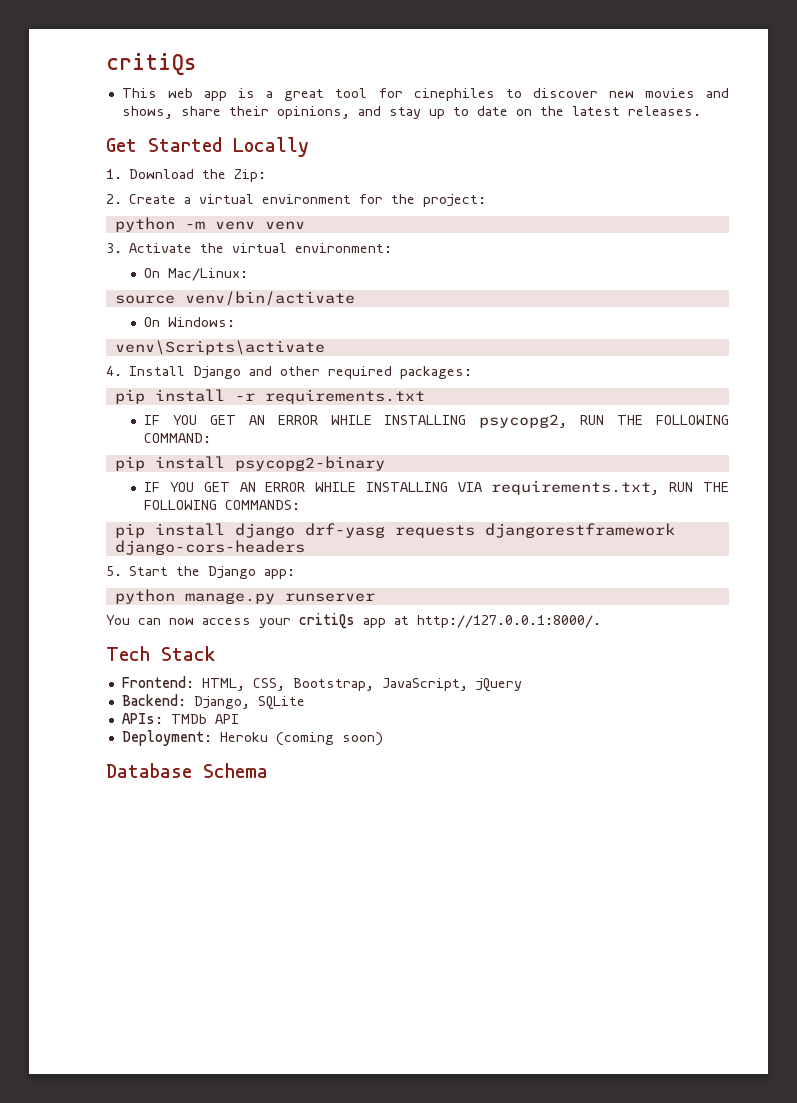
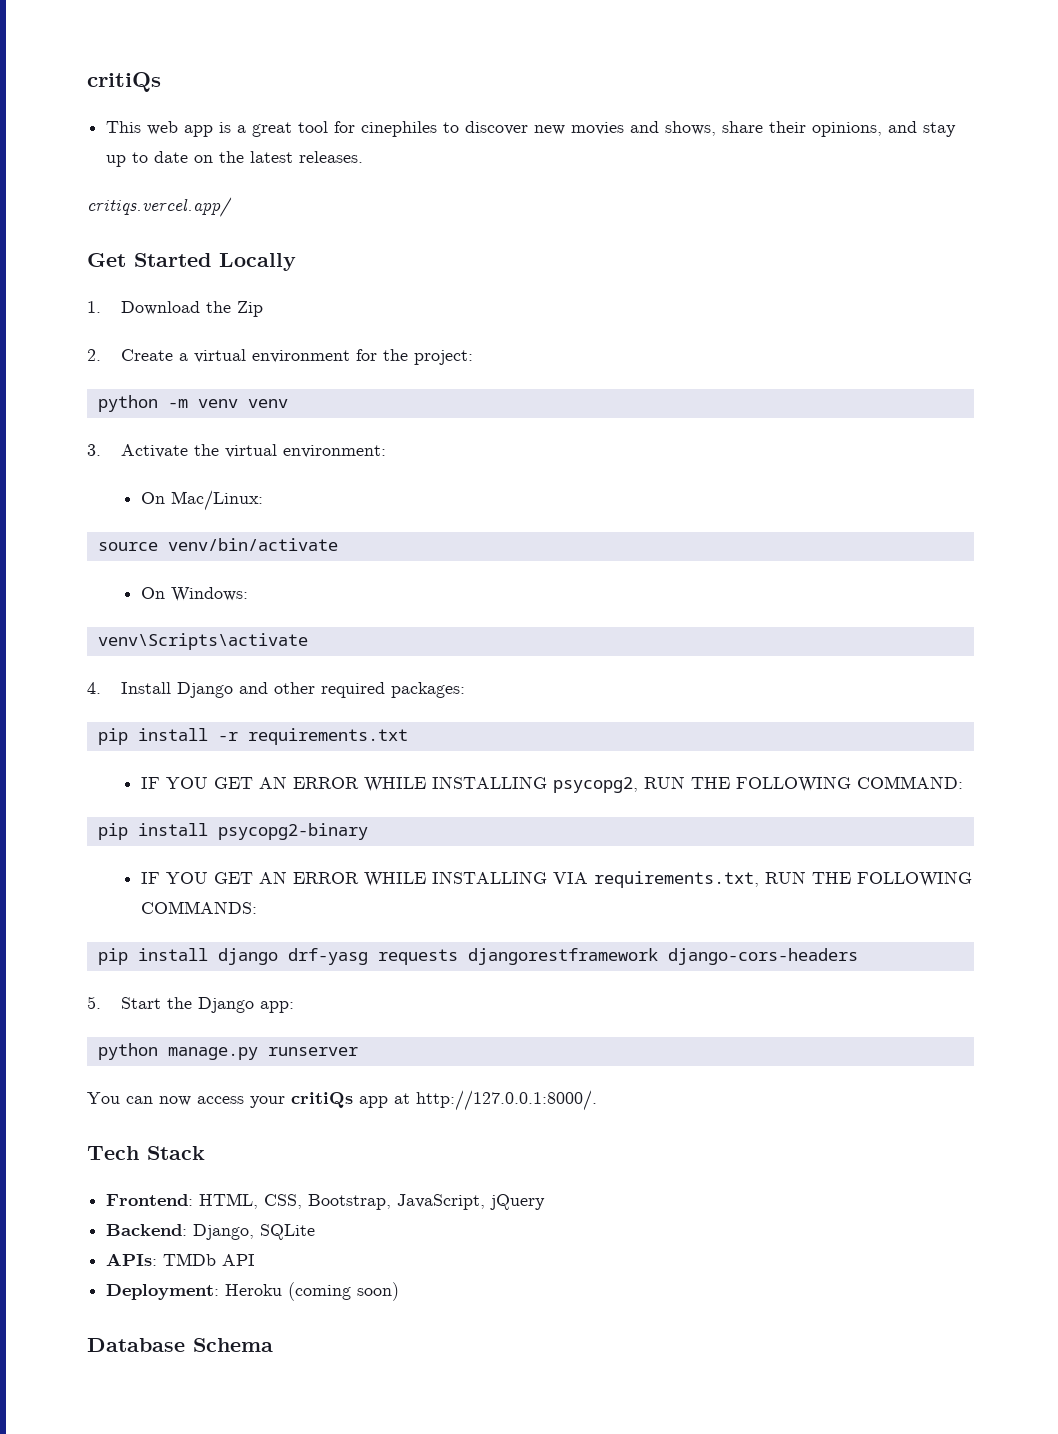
+ critiqs.vercel.app/
- 1. Download the Zip:
+ 1. Download the Zip

